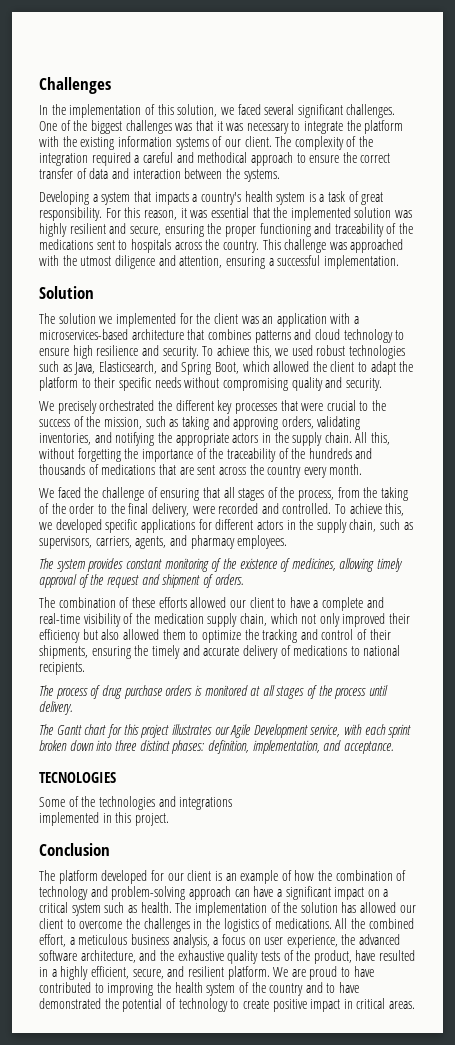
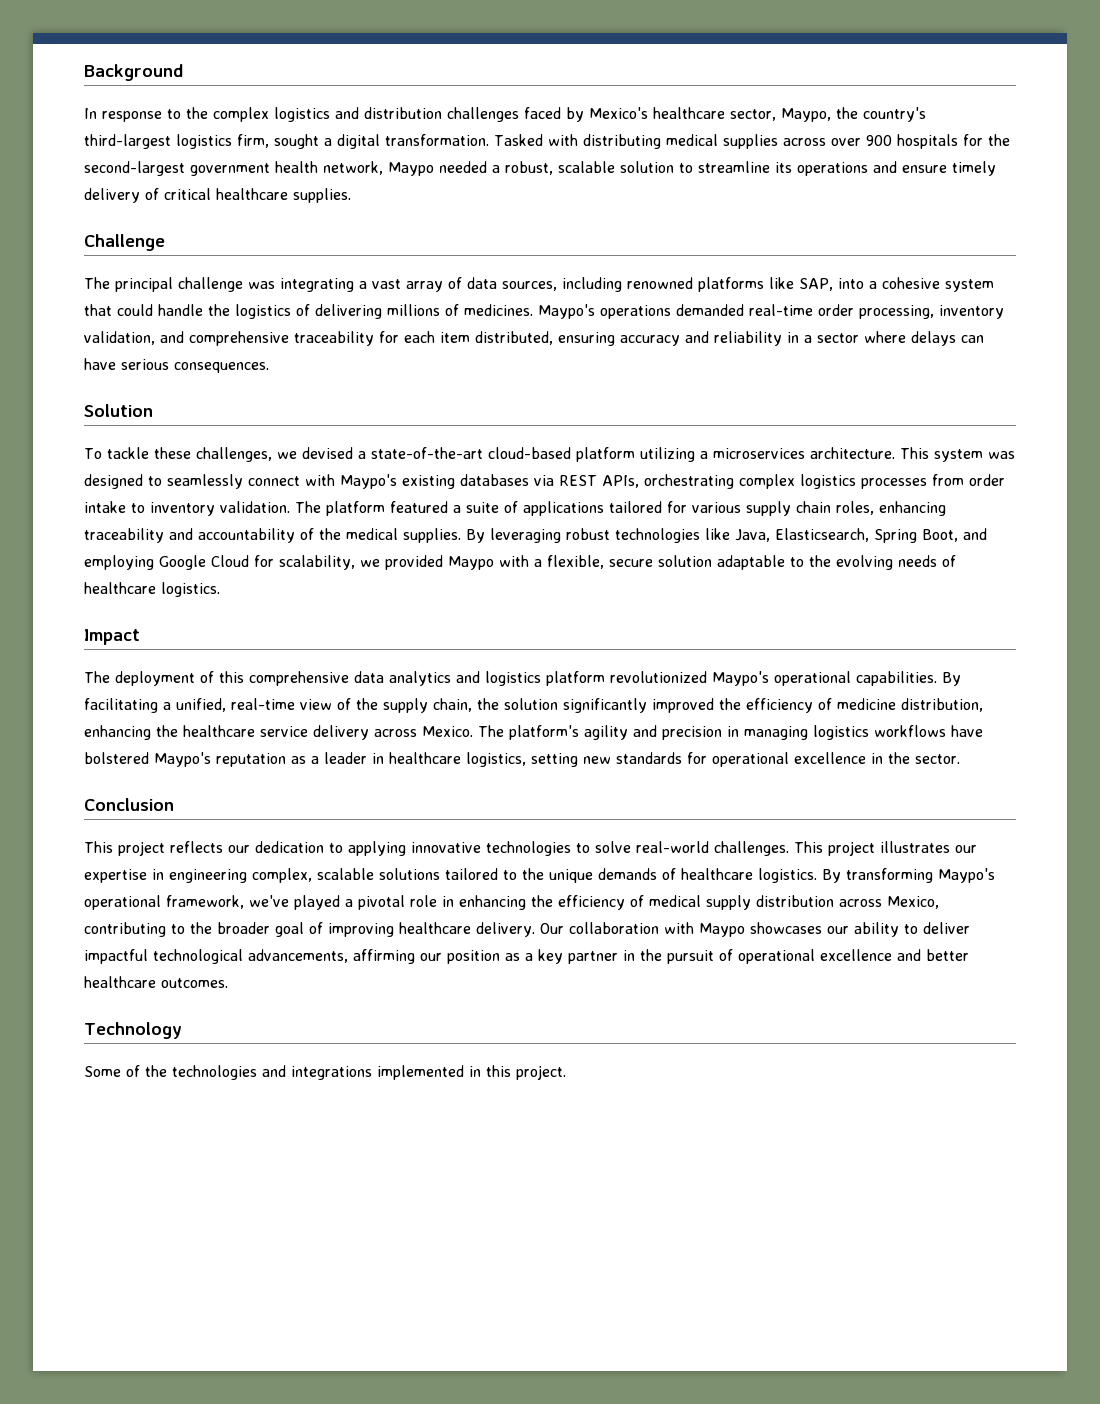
- Challenges
+ Background
- In the implementation of this solution, we faced several significant challenges. One of the biggest challenges was that it was necessary to integrate the platform with the existing information systems of our client. The complexity of the integration required a careful and methodical approach to ensure the correct transfer of data and interaction between the systems.
- Developing a system that impacts a country's health system is a task of great responsibility. For this reason, it was essential that the implemented solution was highly resilient and secure, ensuring the proper functioning and traceability of the medications sent to hospitals across the country. This challenge was approached with the utmost diligence and attention, ensuring a successful implementation.
+ In response to the complex logistics and distribution challenges faced by Mexico's healthcare sector, Maypo, the country's third-largest logistics firm, sought a digital transformation. Tasked with distributing medical supplies across over 900 hospitals for the second-largest government health network, Maypo needed a robust, scalable solution to streamline its operations and ensure timely delivery of critical healthcare supplies.
+ Challenge
+ The principal challenge was integrating a vast array of data sources, including renowned platforms like SAP, into a cohesive system that could handle the logistics of delivering millions of medicines. Maypo's operations demanded real-time order processing, inventory validation, and comprehensive traceability for each item distributed, ensuring accuracy and reliability in a sector where delays can have serious consequences.
  Solution
- The solution we implemented for the client was an application with a microservices-based architecture that combines patterns and cloud technology to ensure high resilience and security. To achieve this, we used robust technologies such as Java, Elasticsearch, and Spring Boot, which allowed the client to adapt the platform to their specific needs without compromising quality and security.
- We precisely orchestrated the different key processes that were crucial to the success of the mission, such as taking and approving orders, validating inventories, and notifying the appropriate actors in the supply chain. All this, without forgetting the importance of the traceability of the hundreds and thousands of medications that are sent across the country every month.
- We faced the challenge of ensuring that all stages of the process, from the taking of the order to the final delivery, were recorded and controlled. To achieve this, we developed specific applications for different actors in the supply chain, such as supervisors, carriers, agents, and pharmacy employees.
- The system provides constant monitoring of the existence of medicines, allowing timely approval of the request and shipment of orders.
- The combination of these efforts allowed our client to have a complete and real-time visibility of the medication supply chain, which not only improved their efficiency but also allowed them to optimize the tracking and control of their shipments, ensuring the timely and accurate delivery of medications to national recipients.
- The process of drug purchase orders is monitored at all stages of the process until delivery.
- The Gantt chart for this project illustrates our Agile Development service, with each sprint broken down into three distinct phases: definition, implementation, and acceptance.
- TECNOLOGIES
+ To tackle these challenges, we devised a state-of-the-art cloud-based platform utilizing a microservices architecture. This system was designed to seamlessly connect with Maypo's existing databases via REST APIs, orchestrating complex logistics processes from order intake to inventory validation. The platform featured a suite of applications tailored for various supply chain roles, enhancing traceability and accountability of the medical supplies. By leveraging robust technologies like Java, Elasticsearch, Spring Boot, and employing Google Cloud for scalability, we provided Maypo with a flexible, secure solution adaptable to the evolving needs of healthcare logistics.
+ Impact
+ The deployment of this comprehensive data analytics and logistics platform revolutionized Maypo's operational capabilities. By facilitating a unified, real-time view of the supply chain, the solution significantly improved the efficiency of medicine distribution, enhancing the healthcare service delivery across Mexico. The platform's agility and precision in managing logistics workflows have bolstered Maypo's reputation as a leader in healthcare logistics, setting new standards for operational excellence in the sector.
+ Conclusion
+ This project reflects our dedication to applying innovative technologies to solve real-world challenges. This project illustrates our expertise in engineering complex, scalable solutions tailored to the unique demands of healthcare logistics. By transforming Maypo's operational framework, we've played a pivotal role in enhancing the efficiency of medical supply distribution across Mexico, contributing to the broader goal of improving healthcare delivery. Our collaboration with Maypo showcases our ability to deliver impactful technological advancements, affirming our position as a key partner in the pursuit of operational excellence and better healthcare outcomes.
+ Technology
- Some of the technologies and integrations
- implemented in this project.
+ Some of the technologies and integrations implemented in this project.
- Conclusion
- The platform developed for our client is an example of how the combination of technology and problem-solving approach can have a significant impact on a critical system such as health. The implementation of the solution has allowed our client to overcome the challenges in the logistics of medications. All the combined effort, a meticulous business analysis, a focus on user experience, the advanced software architecture, and the exhaustive quality tests of the product, have resulted in a highly efficient, secure, and resilient platform. We are proud to have contributed to improving the health system of the country and to have demonstrated the potential of technology to create positive impact in critical areas.

